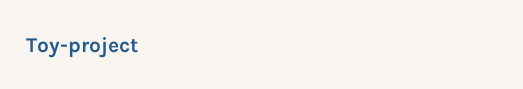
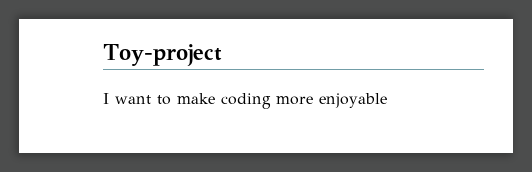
+ I want to make coding more enjoyable

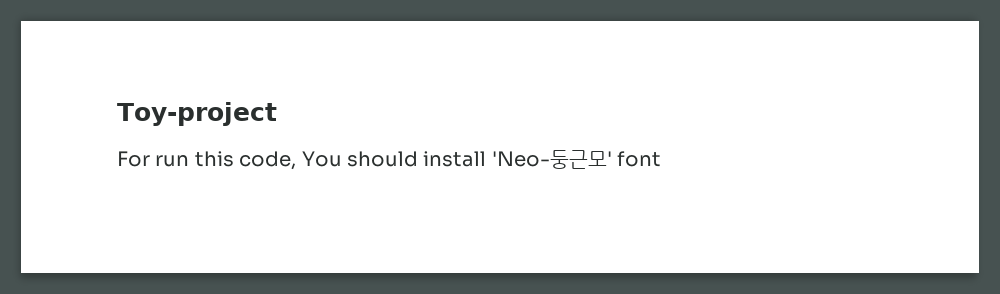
- I want to make coding more enjoyable
+ For run this code, You should install 'Neo-둥근모' font

